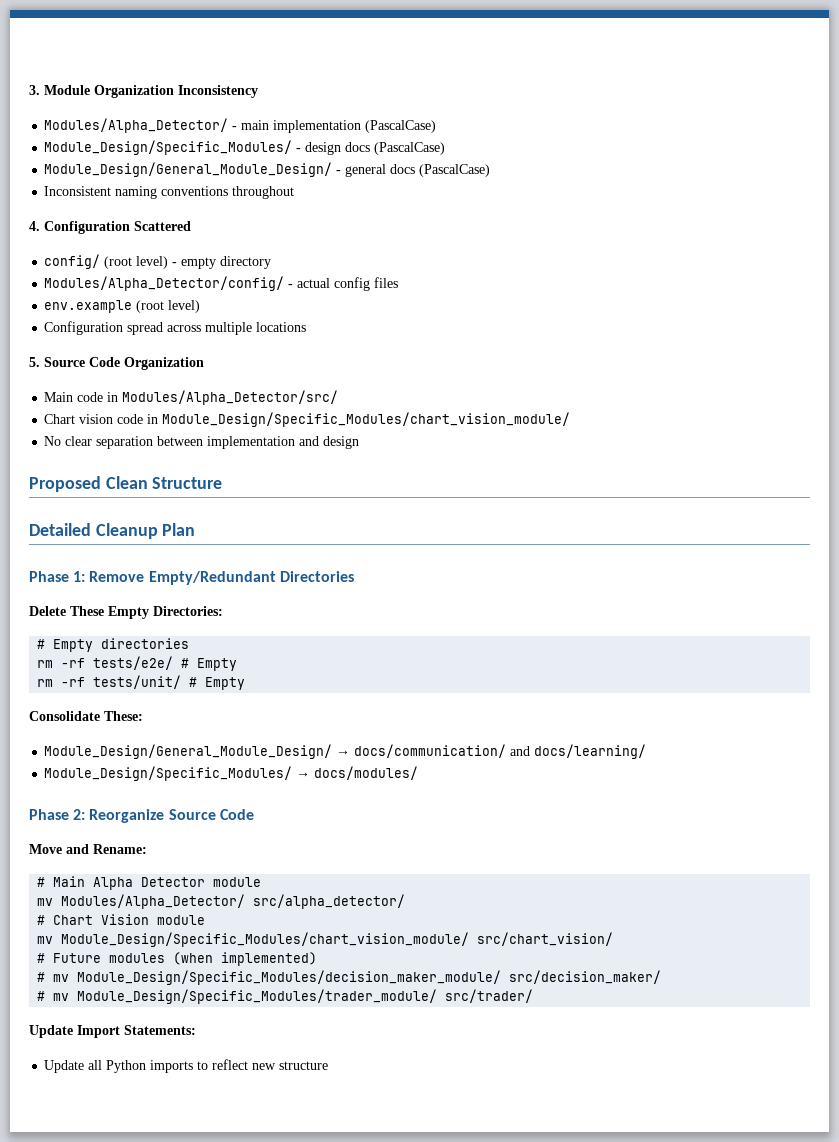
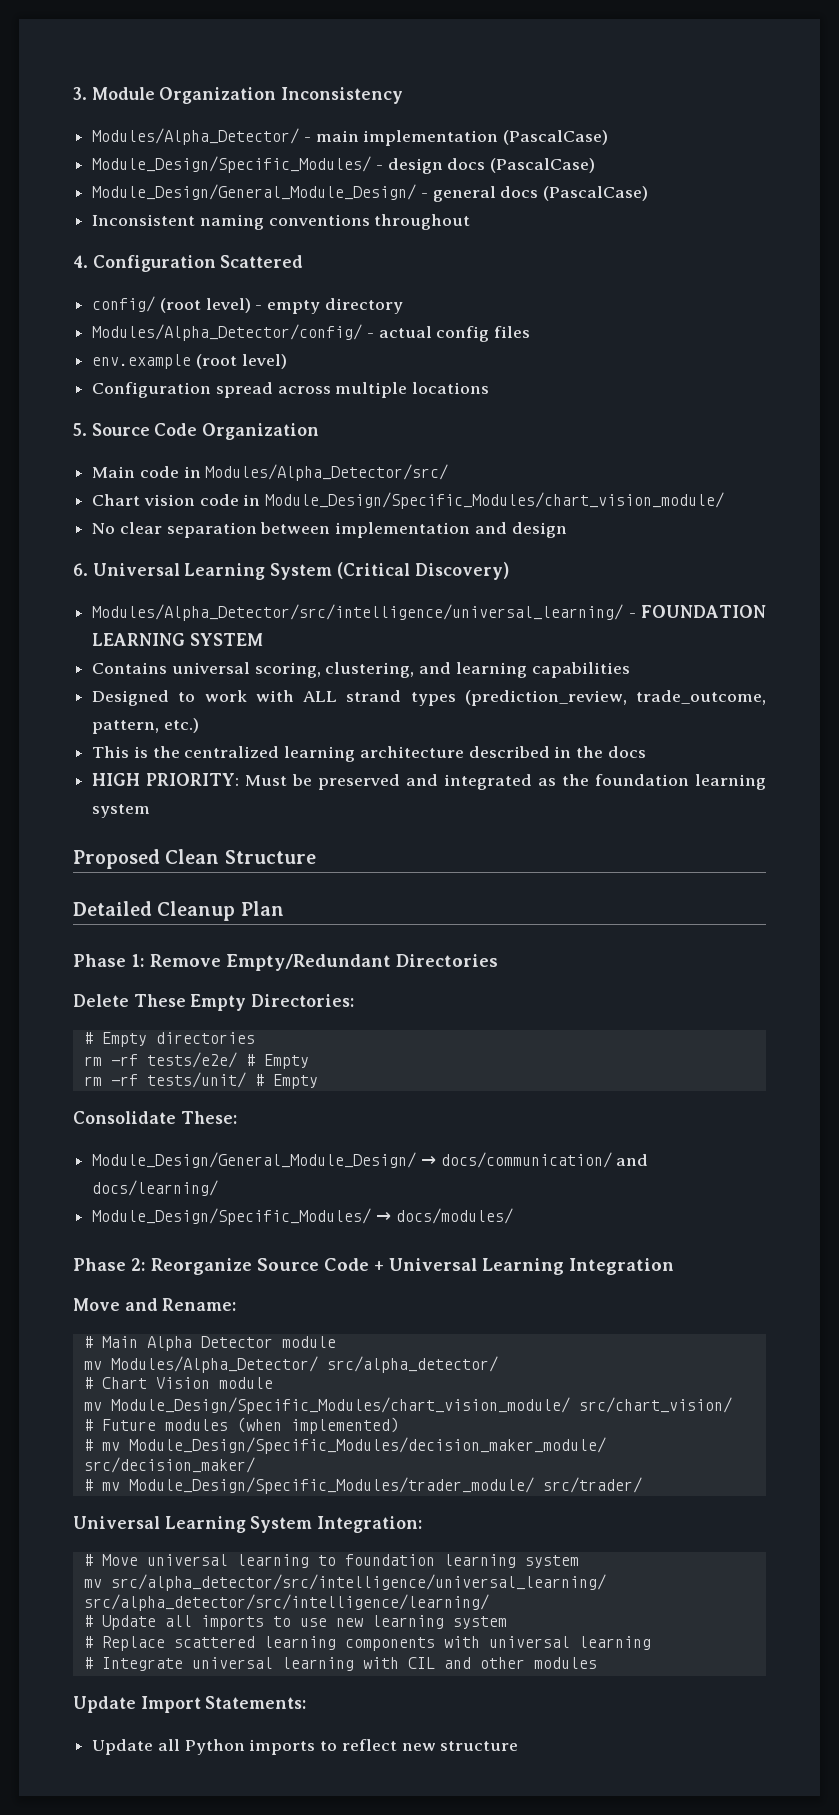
+ 6. Universal Learning System (Critical Discovery)
+ Modules/Alpha_Detector/src/intelligence/universal_learning/ - FOUNDATION LEARNING SYSTEM
+ Contains universal scoring, clustering, and learning capabilities
+ Designed to work with ALL strand types (prediction_review, trade_outcome, pattern, etc.)
+ This is the centralized learning architecture described in the docs
+ HIGH PRIORITY: Must be preserved and integrated as the foundation learning system
- Phase 2: Reorganize Source Code
+ Phase 2: Reorganize Source Code + Universal Learning Integration
+ Universal Learning System Integration:
+ # Move universal learning to foundation learning system
+ mv src/alpha_detector/src/intelligence/universal_learning/ src/alpha_detector/src/intelligence/learning/
+ # Update all imports to use new learning system
+ # Replace scattered learning components with universal learning
+ # Integrate universal learning with CIL and other modules

